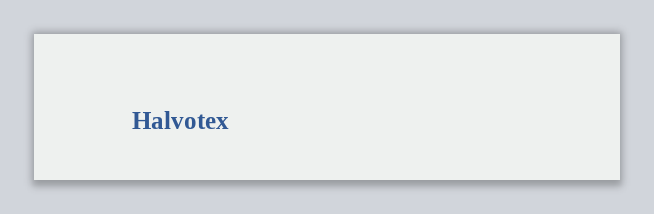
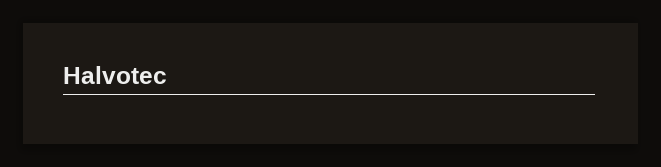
- Halvotex
+ Halvotec

